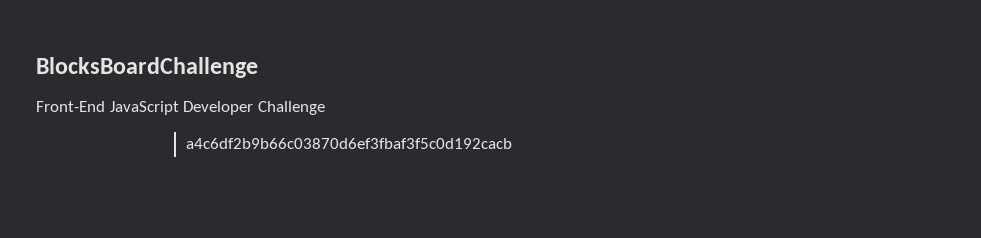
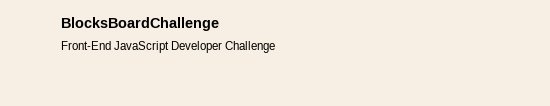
- a4c6df2b9b66c03870d6ef3fbaf3f5c0d192cacb

